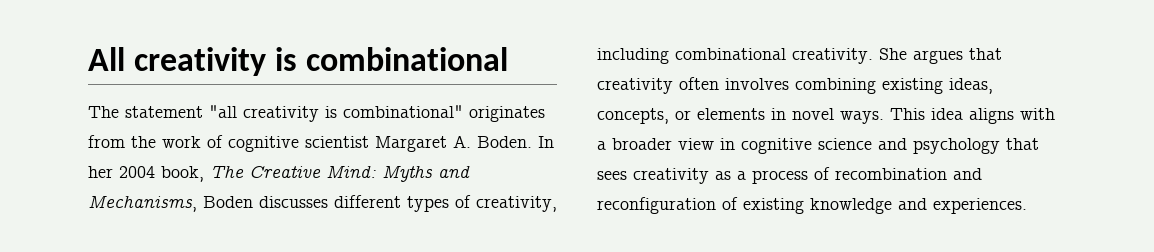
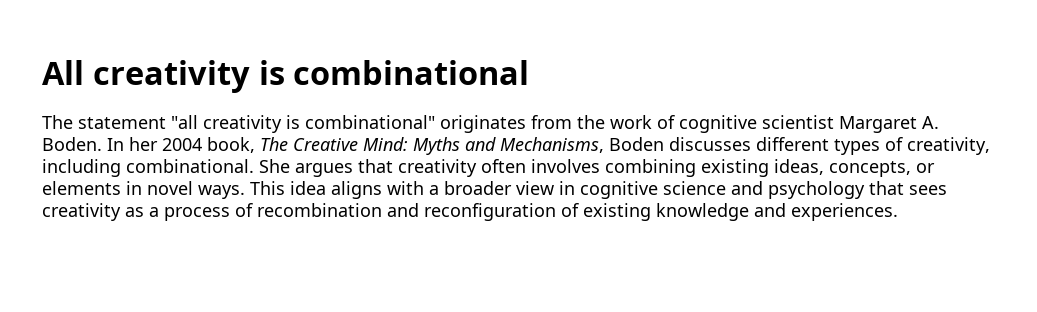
- In her 2004 book, The Creative Mind: Myths and Mechanisms, Boden discusses different types of creativity, including combinational creativity.
+ In her 2004 book, The Creative Mind: Myths and Mechanisms, Boden discusses different types of creativity, including combinational.

